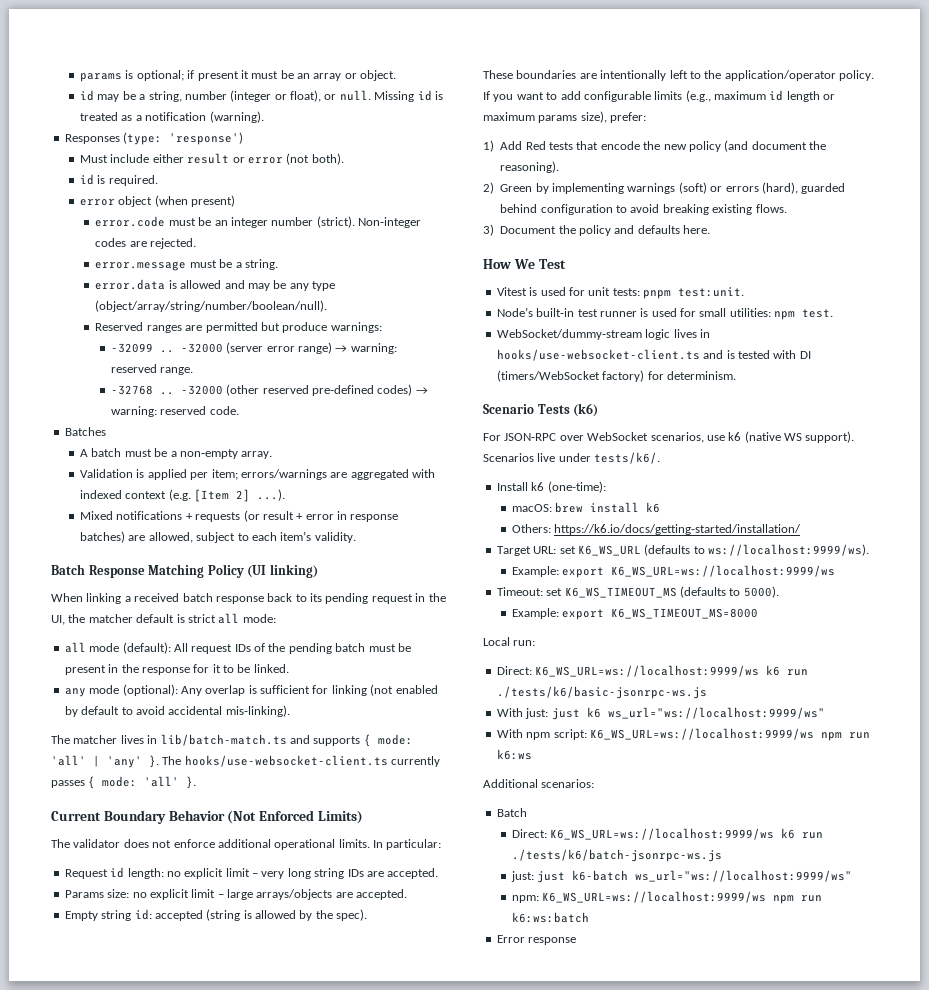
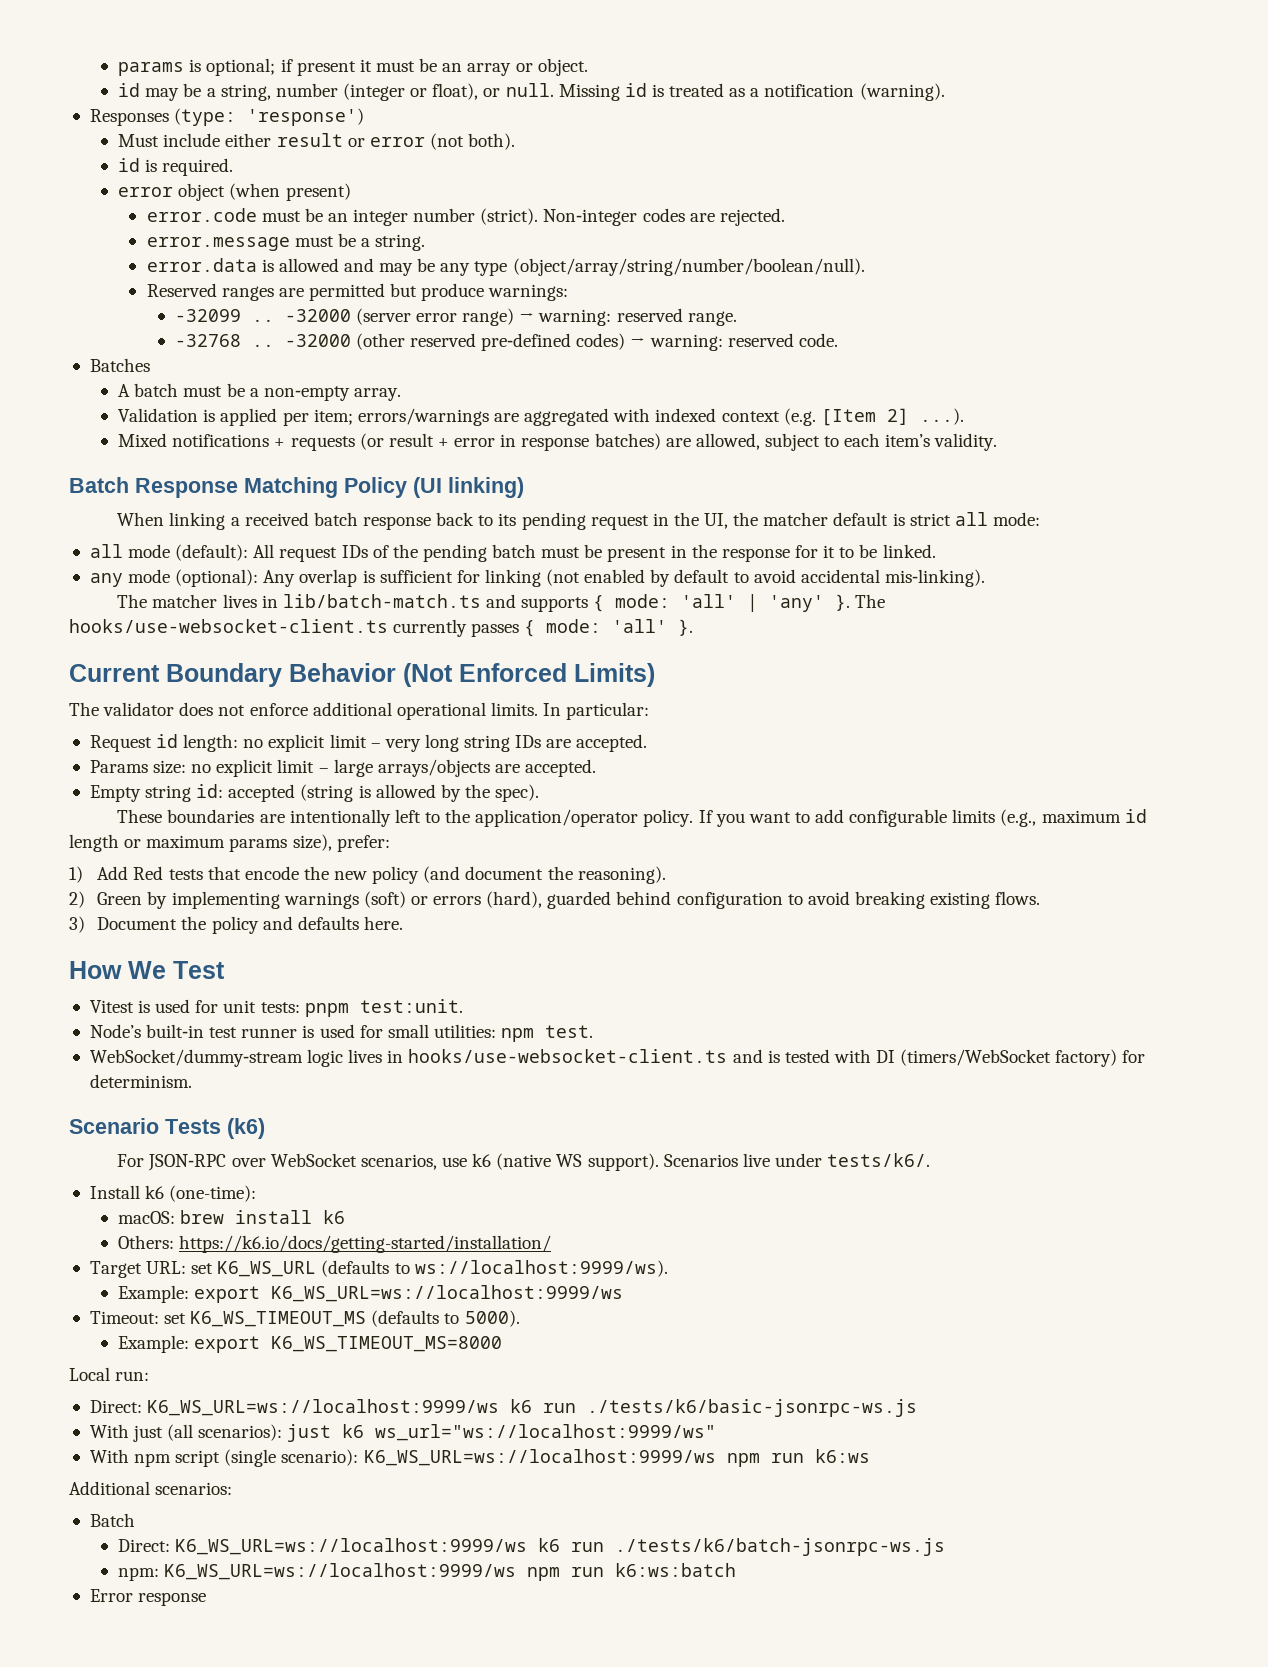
- With just: just k6 ws_url="ws://localhost:9999/ws"
+ With just (all scenarios): just k6 ws_url="ws://localhost:9999/ws"
- With npm script: K6_WS_URL=ws://localhost:9999/ws npm run k6:ws
+ With npm script (single scenario): K6_WS_URL=ws://localhost:9999/ws npm run k6:ws
- just: just k6-batch ws_url="ws://localhost:9999/ws"

